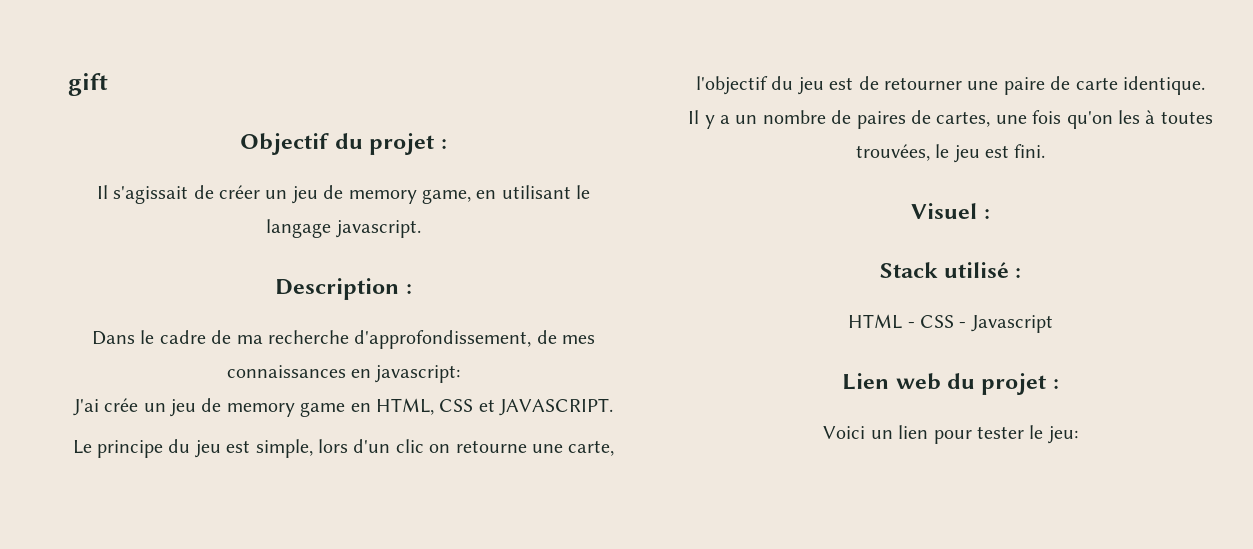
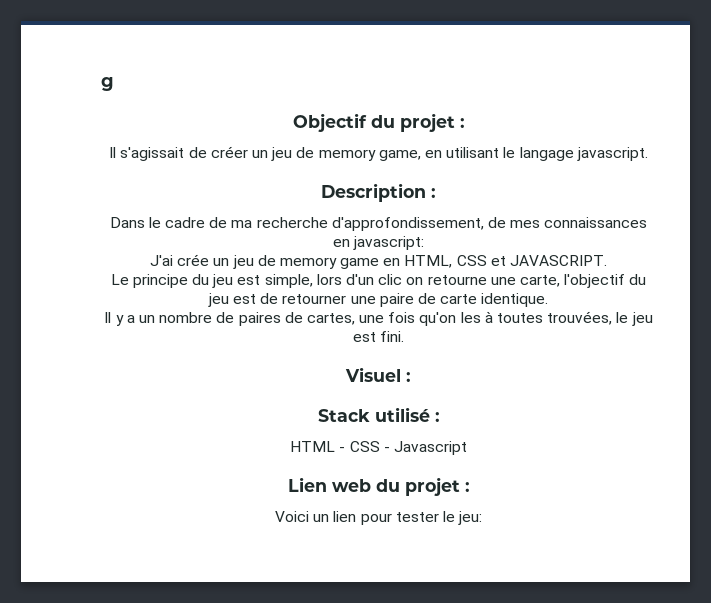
- gift
+ g

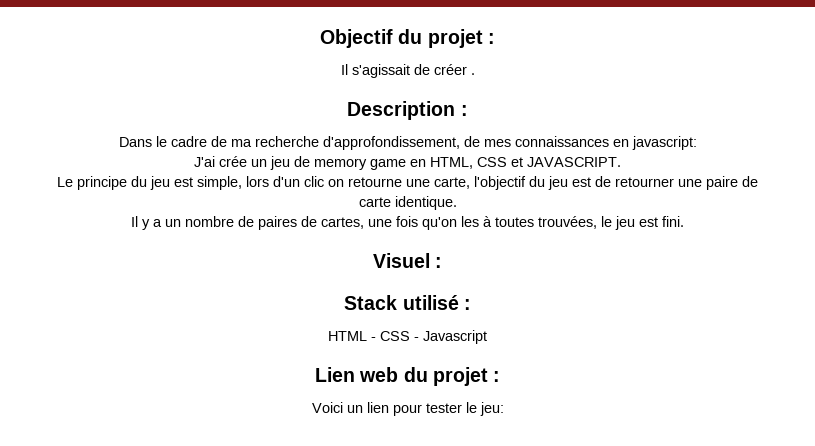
- g
- Il s'agissait de créer un jeu de memory game, en utilisant le langage javascript.
+ Il s'agissait de créer .

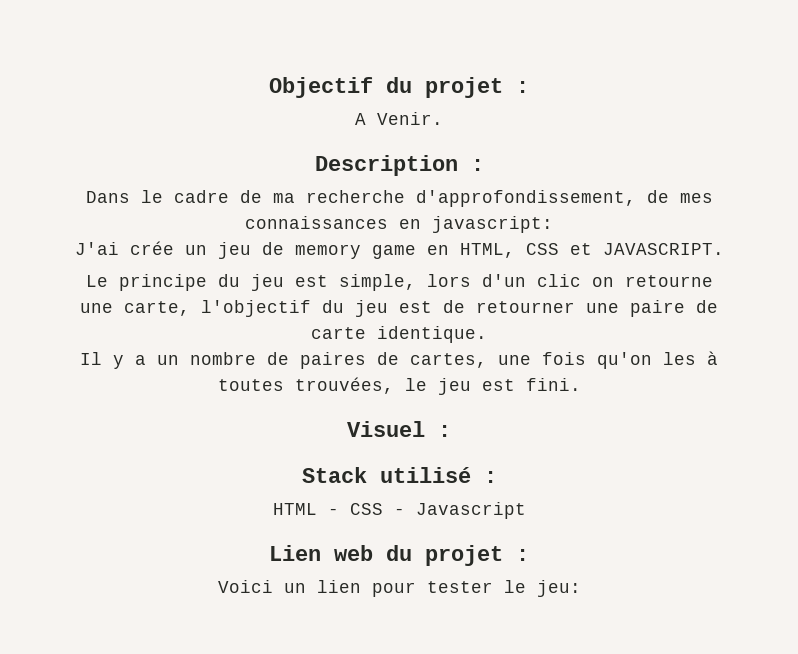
- Il s'agissait de créer .
+ A Venir.

